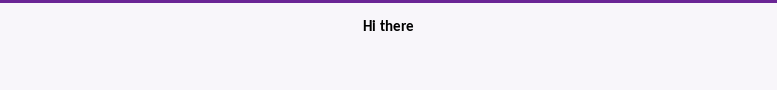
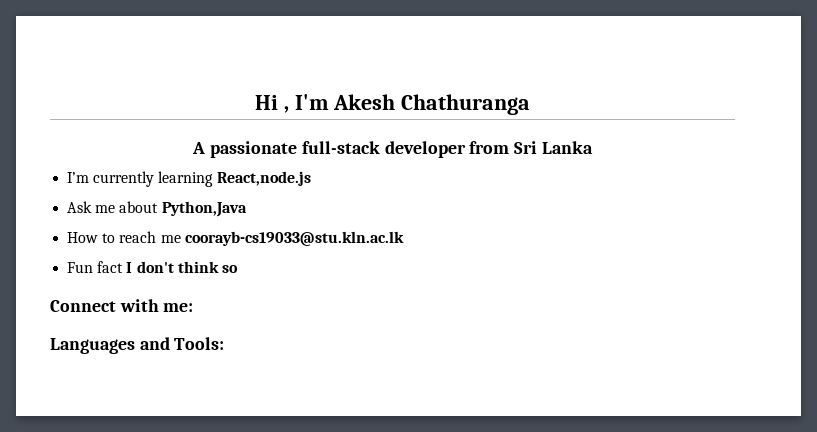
- Hi there
+ Hi , I'm Akesh Chathuranga
+ A passionate full-stack developer from Sri Lanka
+ I’m currently learning React,node.js
+ Ask me about Python,Java
+ How to reach me coorayb-cs19033@stu.kln.ac.lk
+ Fun fact I don't think so
+ Connect with me:
+ Languages and Tools:

